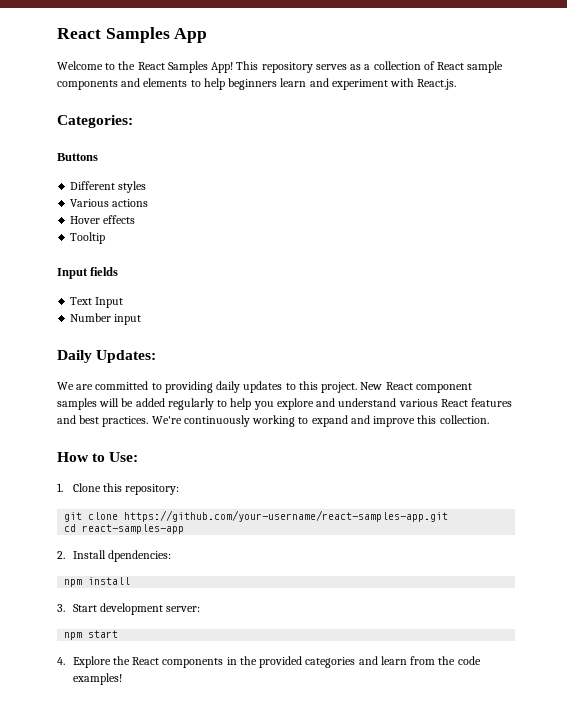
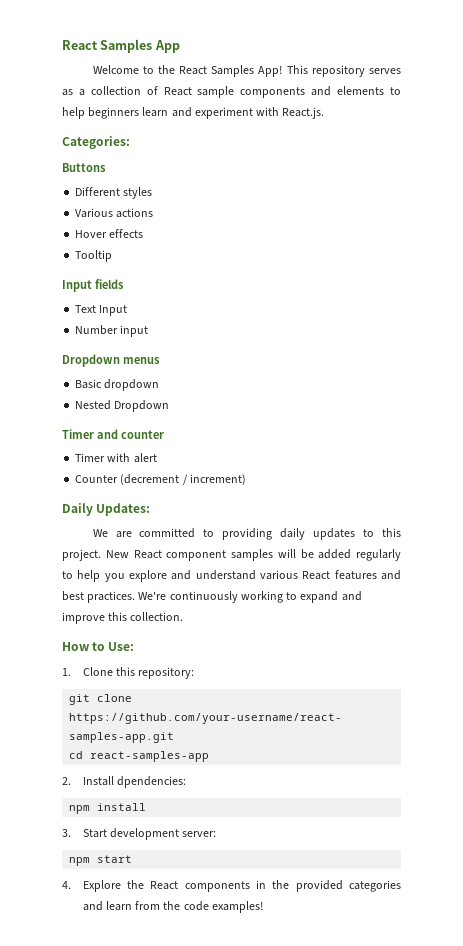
+ Dropdown menus
+ Basic dropdown
+ Nested Dropdown
+ Timer and counter
+ Timer with alert
+ Counter (decrement / increment)

